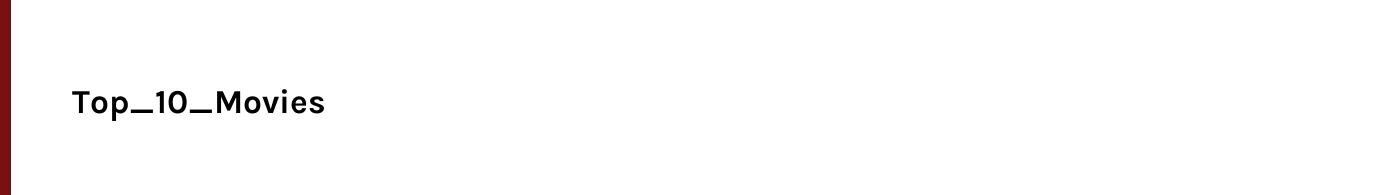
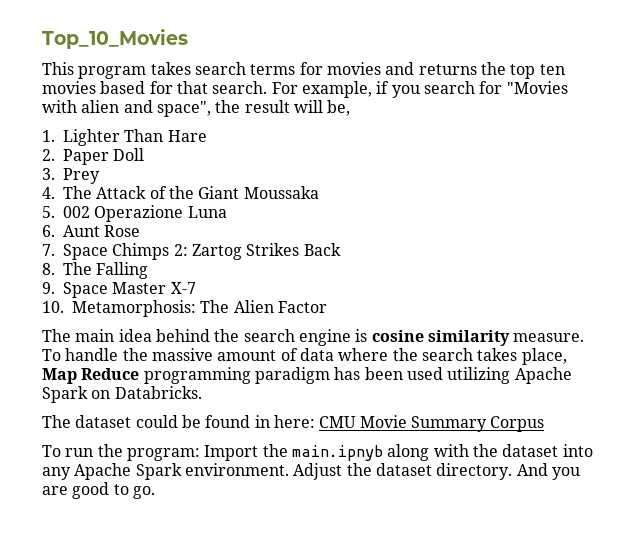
+ This program takes search terms for movies and returns the top ten movies based for that search. For example, if you search for "Movies with alien and space", the result will be,
+ 1. Lighter Than Hare
+ 2. Paper Doll
+ 3. Prey
+ 4. The Attack of the Giant Moussaka
+ 5. 002 Operazione Luna
+ 6. Aunt Rose
+ 7. Space Chimps 2: Zartog Strikes Back
+ 8. The Falling
+ 9. Space Master X-7
+ 10. Metamorphosis: The Alien Factor
+ The main idea behind the search engine is cosine similarity measure. To handle the massive amount of data where the search takes place, Map Reduce programming paradigm has been used utilizing Apache Spark on Databricks.
+ The dataset could be found in here: CMU Movie Summary Corpus
+ To run the program: Import the main.ipnyb along with the dataset into any Apache Spark environment. Adjust the dataset directory. And you are good to go.

